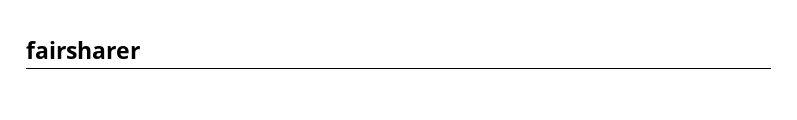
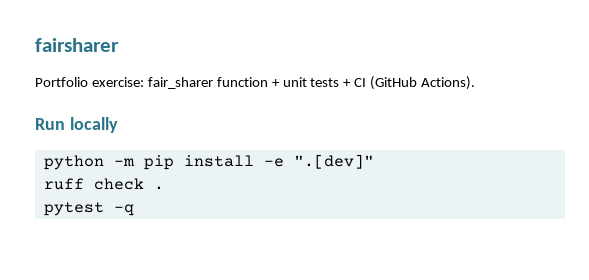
+ Portfolio exercise: fair_sharer function + unit tests + CI (GitHub Actions).
+ Run locally
+ python -m pip install -e ".[dev]"
+ ruff check .
+ pytest -q

